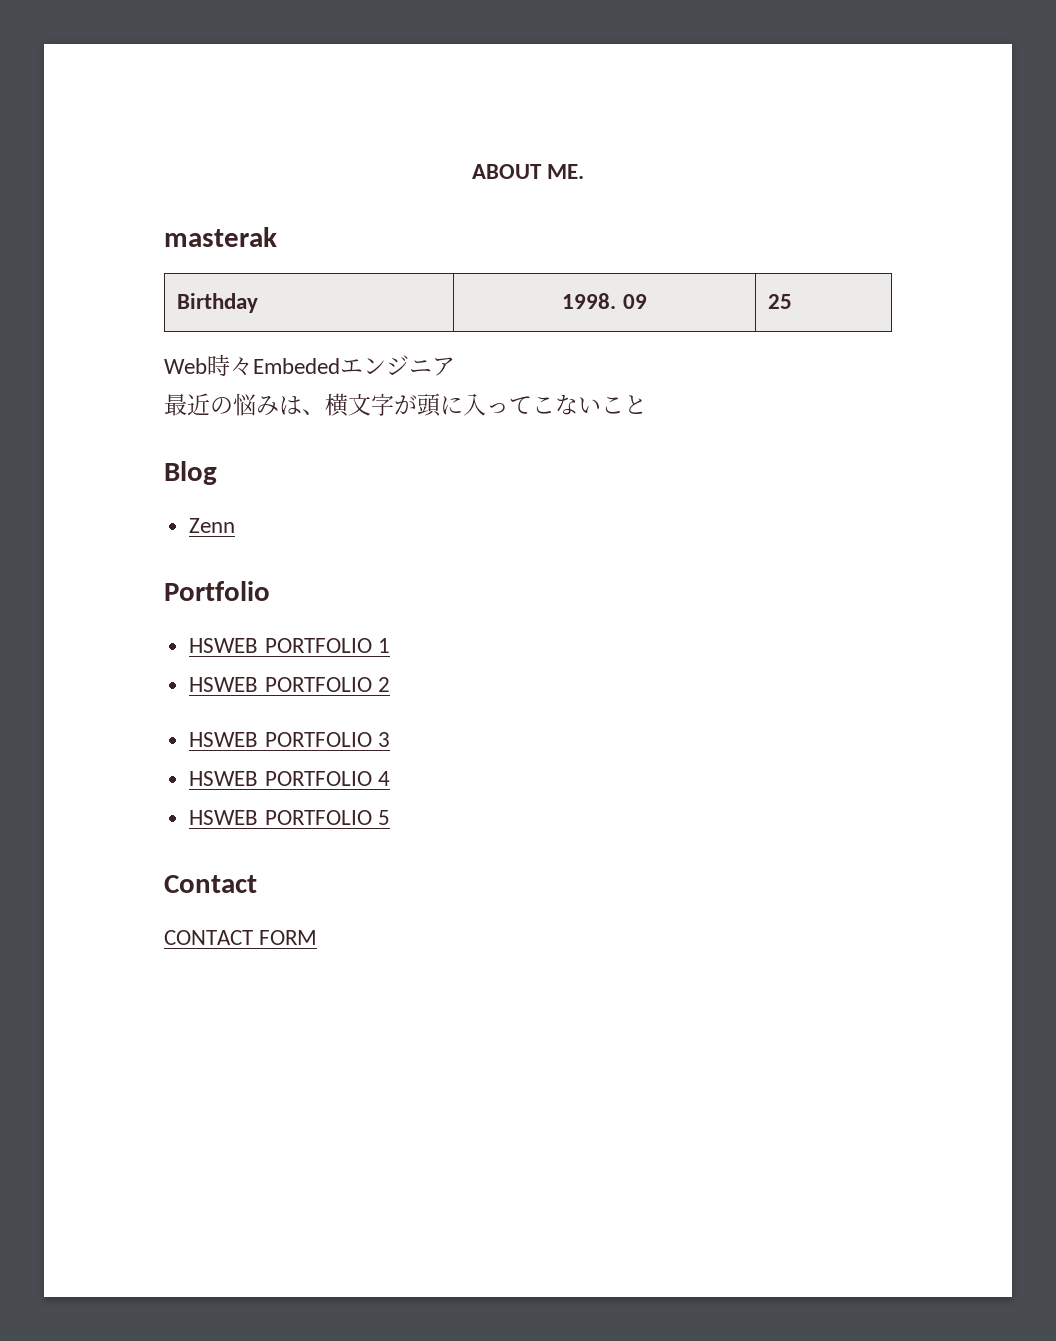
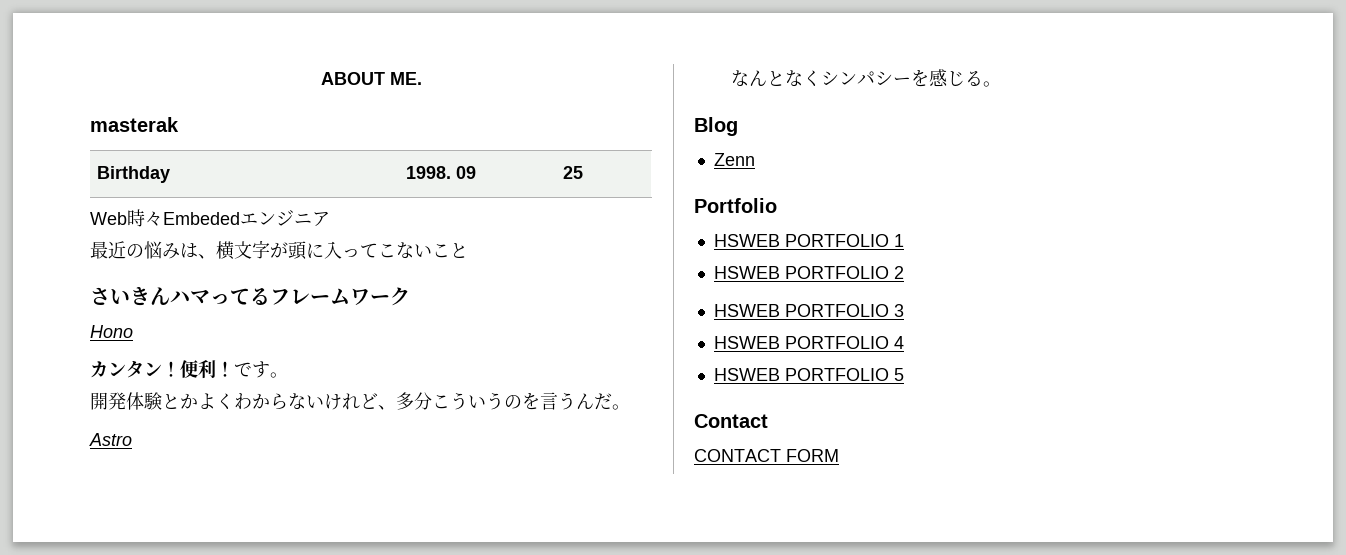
+ さいきんハマってるフレームワーク
+ Hono
+ カンタン！便利！です。
+ 開発体験とかよくわからないけれど、多分こういうのを言うんだ。
+ Astro
+ なんとなくシンパシーを感じる。

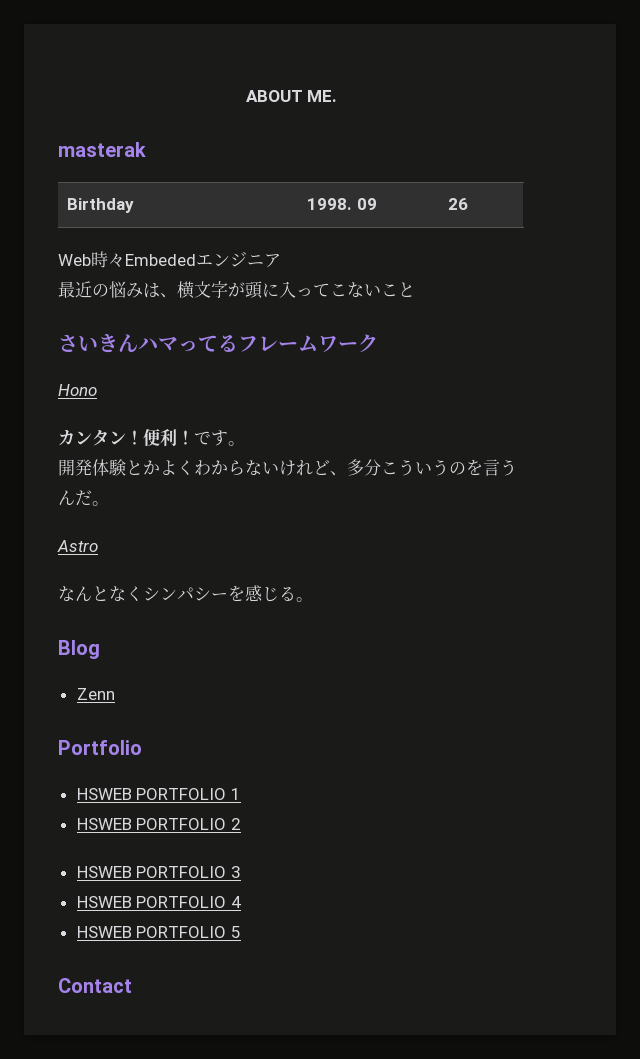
- Birthday | 1998. 09 | 25
+ Birthday | 1998. 09 | 26
- CONTACT FORM

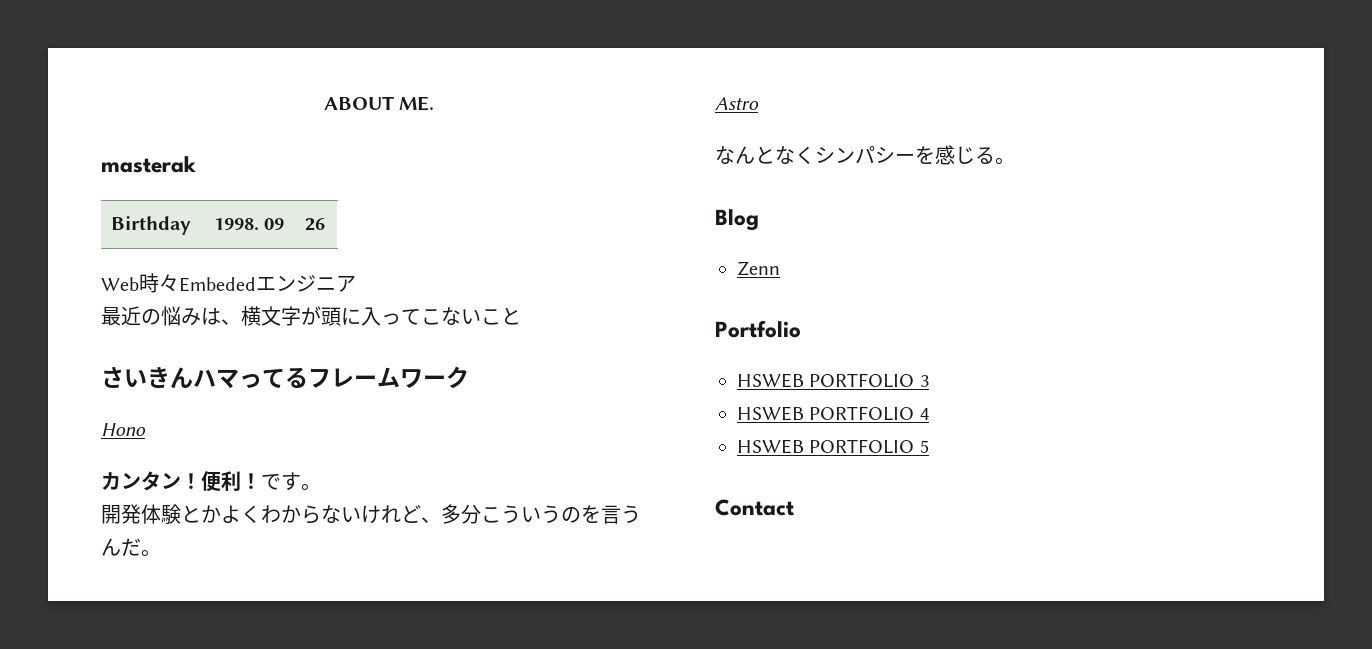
- HSWEB PORTFOLIO 1
- HSWEB PORTFOLIO 2

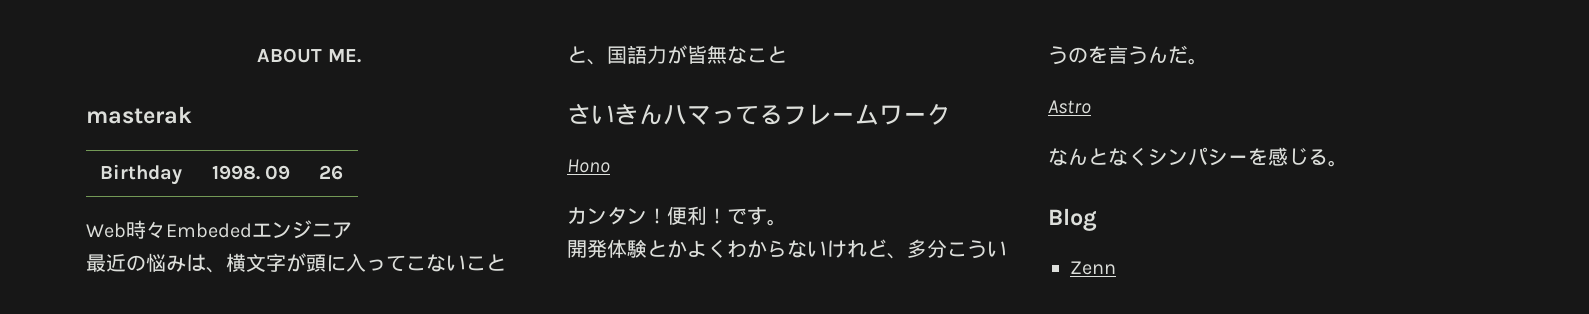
- 最近の悩みは、横文字が頭に入ってこないこと
+ 最近の悩みは、横文字が頭に入ってこないことと、国語力が皆無なこと
- Portfolio
- HSWEB PORTFOLIO 3
- HSWEB PORTFOLIO 4
- HSWEB PORTFOLIO 5
- Contact

